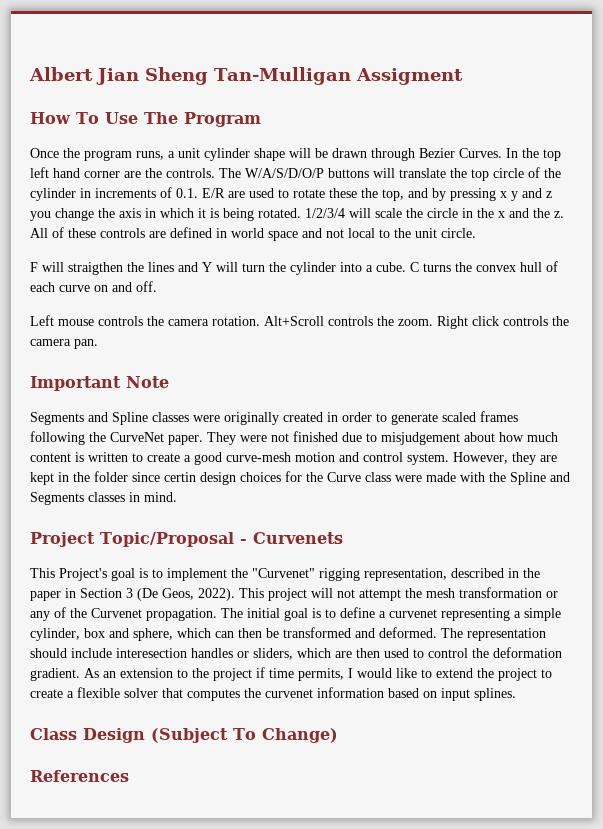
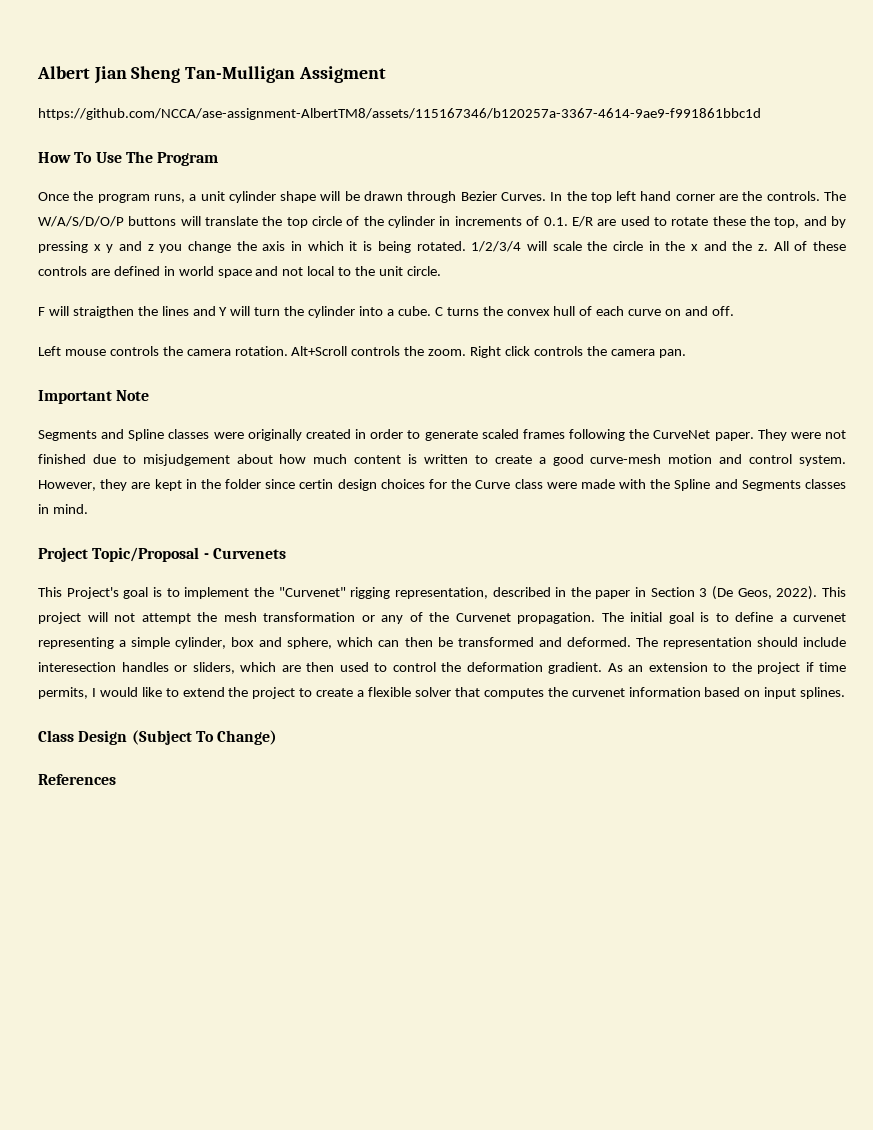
+ https://github.com/NCCA/ase-assignment-AlbertTM8/assets/115167346/b120257a-3367-4614-9ae9-f991861bbc1d

